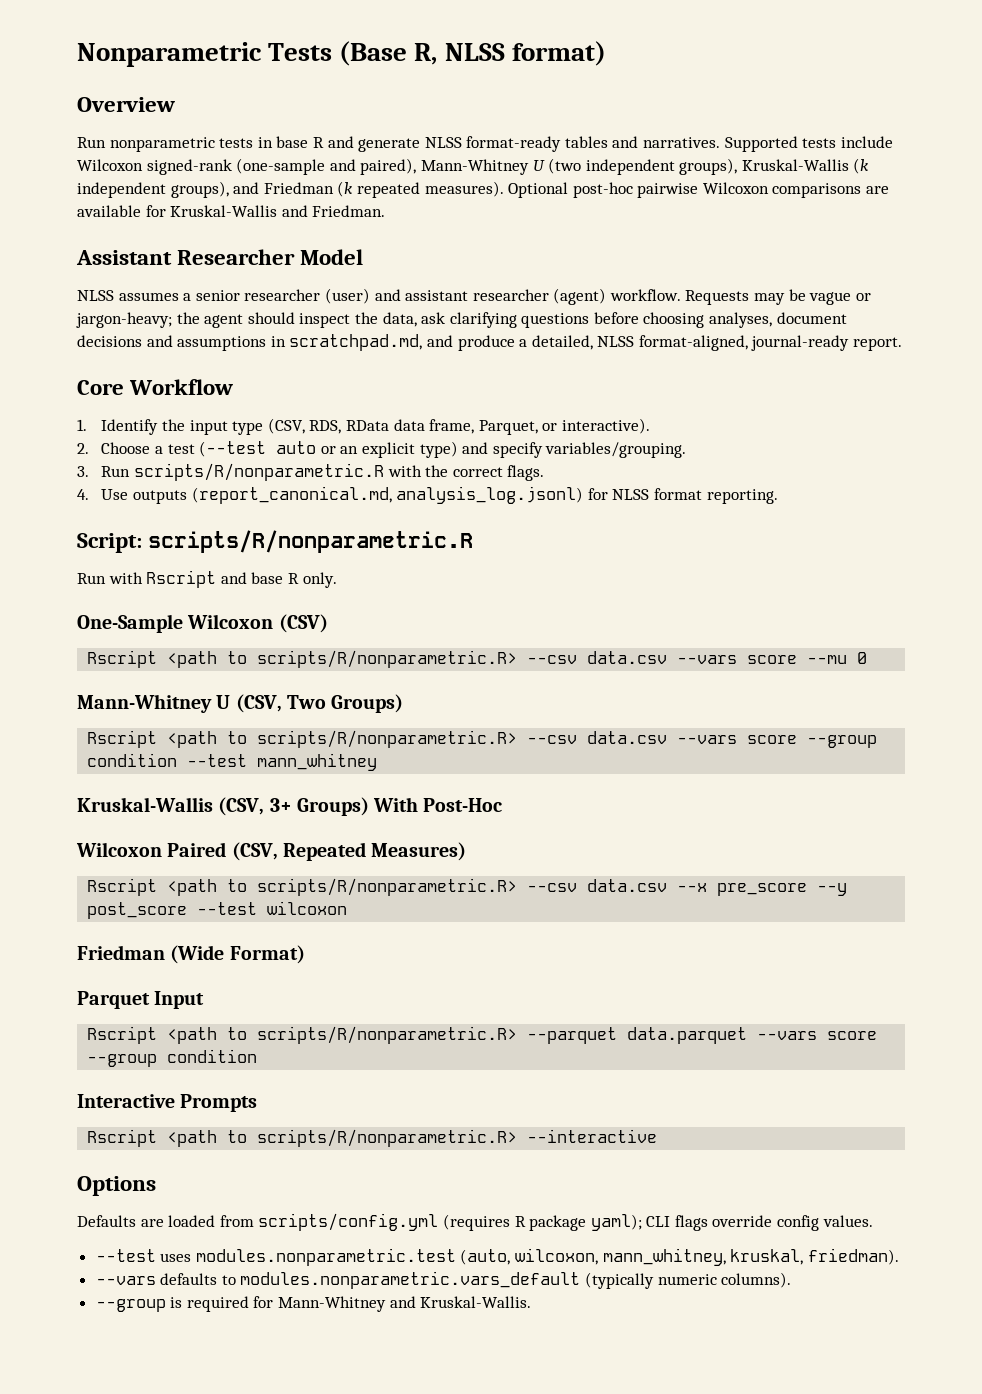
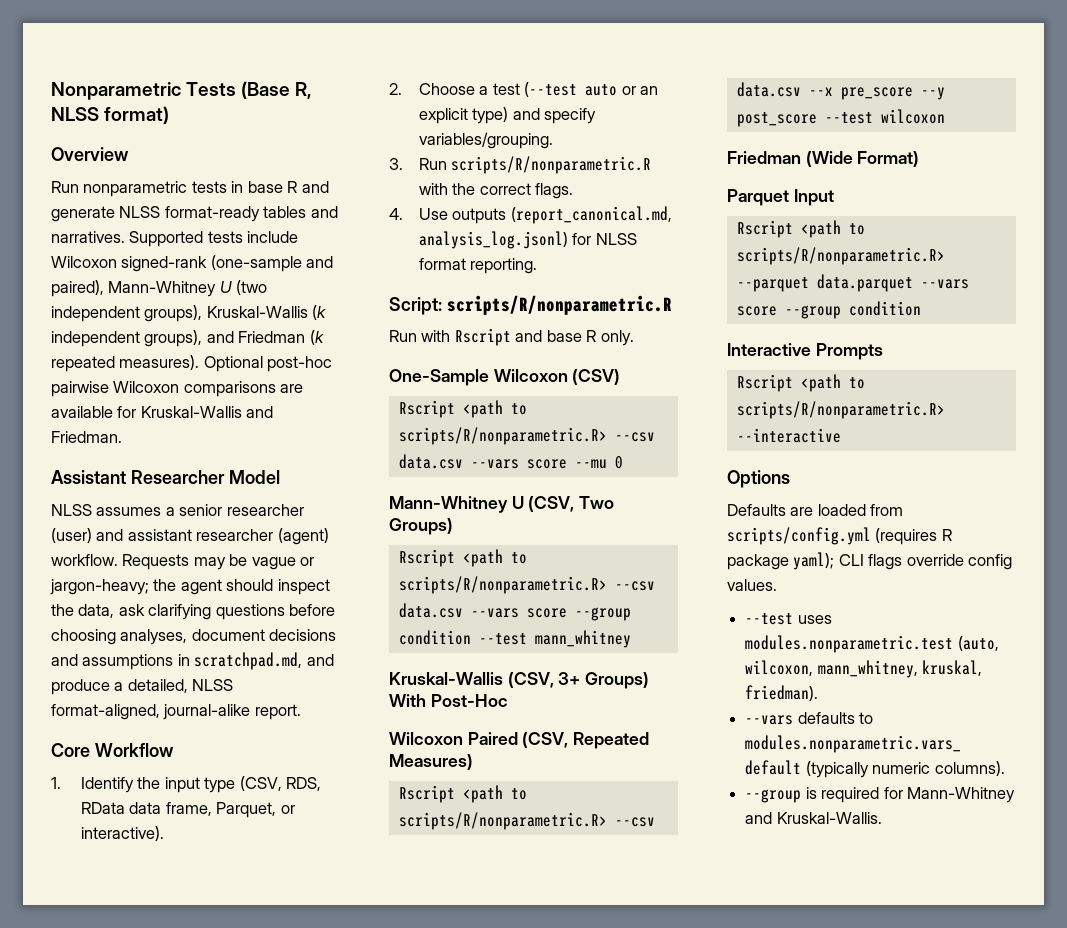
- Requests may be vague or jargon-heavy; the agent should inspect the data, ask clarifying questions before choosing analyses, document decisions and assumptions in scratchpad.md, and produce a detailed, NLSS format-aligned, journal-ready report.
+ Requests may be vague or jargon-heavy; the agent should inspect the data, ask clarifying questions before choosing analyses, document decisions and assumptions in scratchpad.md, and produce a detailed, NLSS format-aligned, journal-alike report.

